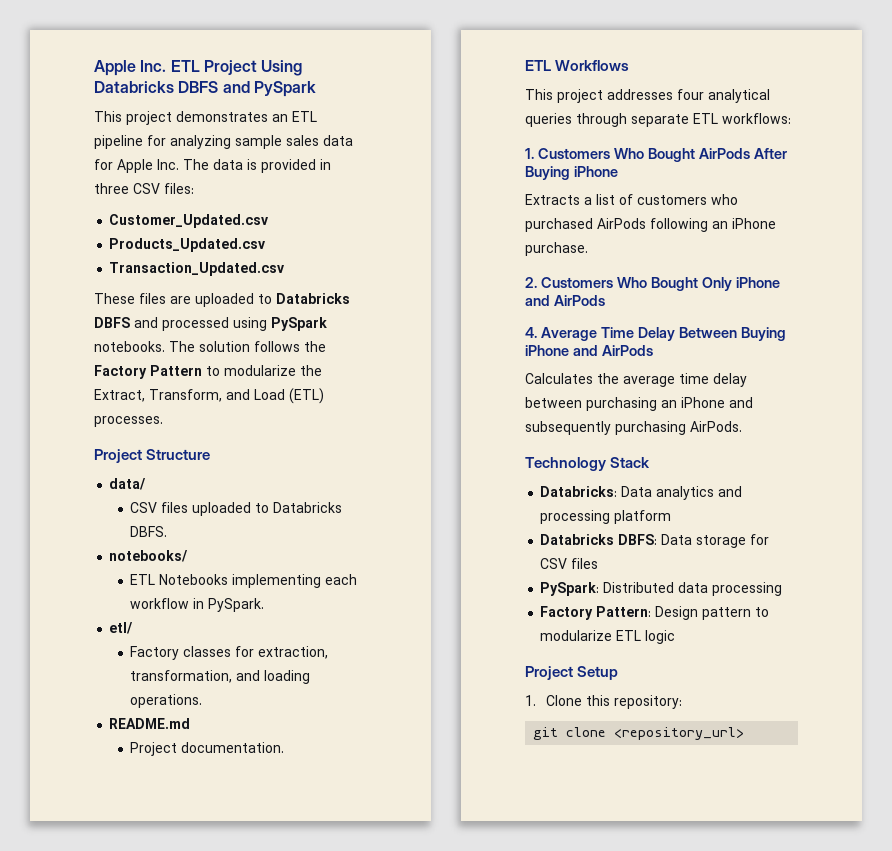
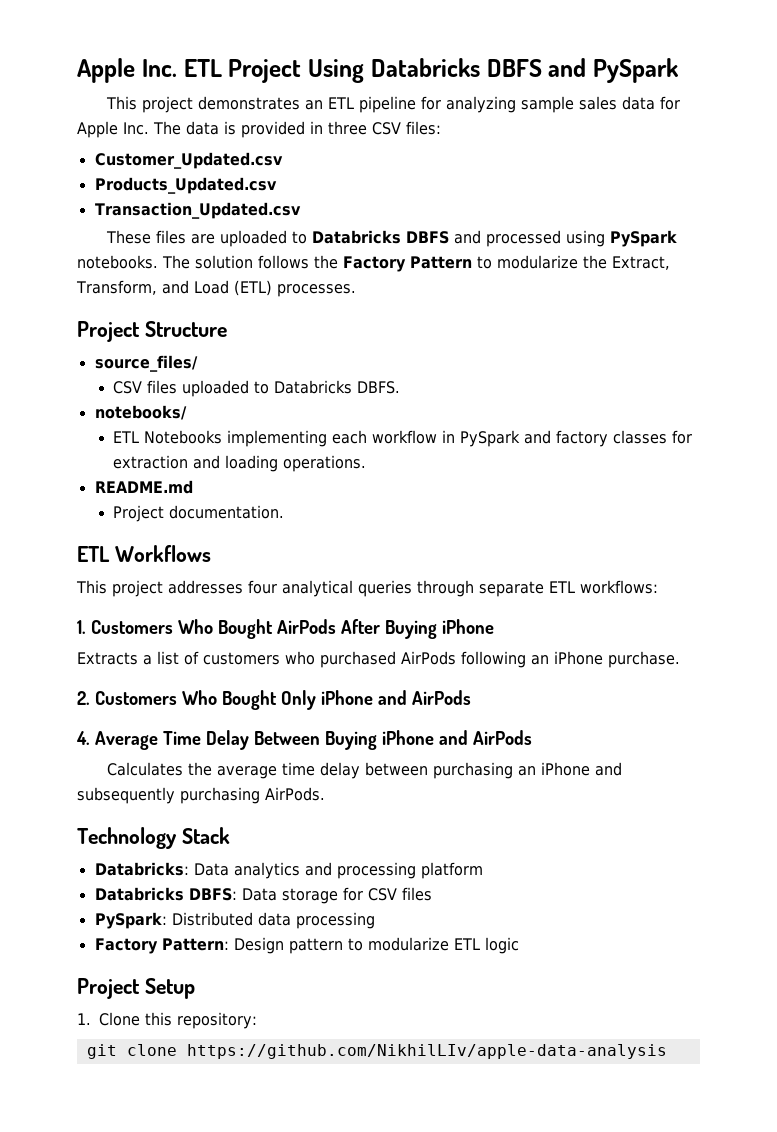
- data/
+ source_files/
- ETL Notebooks implementing each workflow in PySpark.
- etl/
- Factory classes for extraction, transformation, and loading operations.
+ ETL Notebooks implementing each workflow in PySpark and factory classes for extraction and loading operations.
- git clone <repository_url>
+ git clone https://github.com/NikhilLIv/apple-data-analysis

